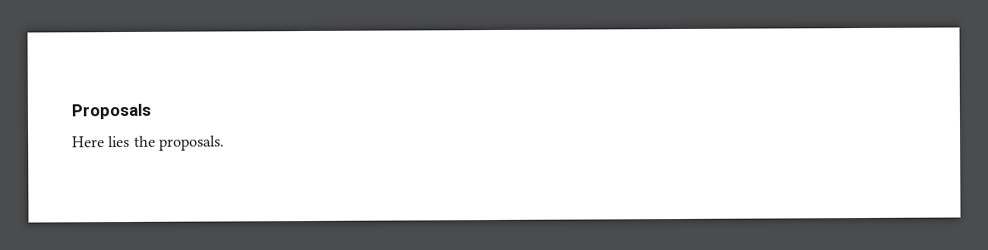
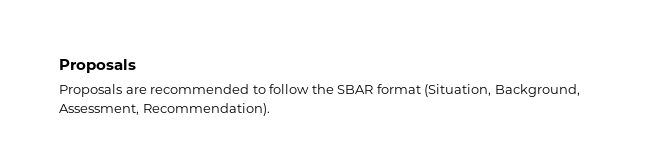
- Here lies the proposals.
+ Proposals are recommended to follow the SBAR format (Situation, Background, Assessment, Recommendation).

